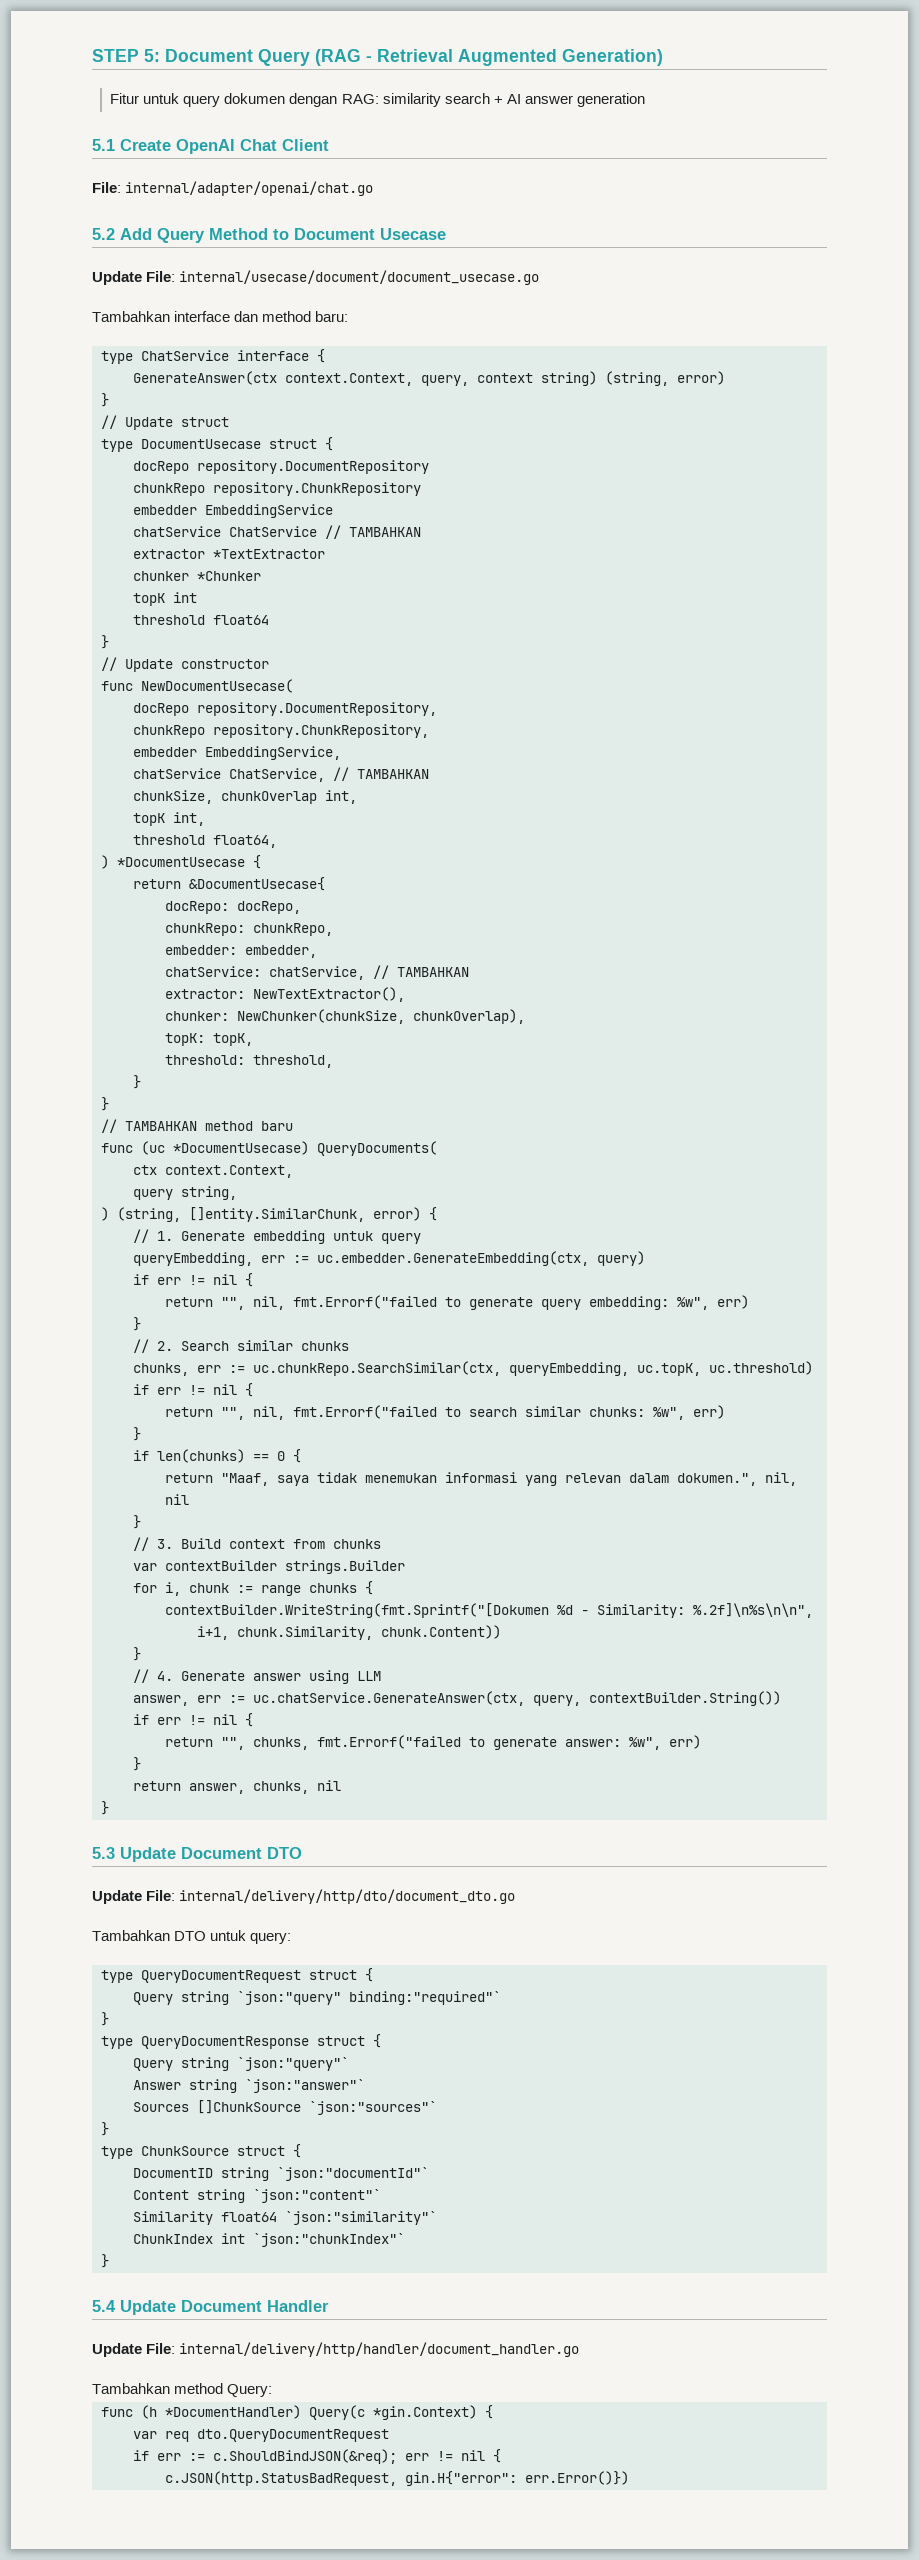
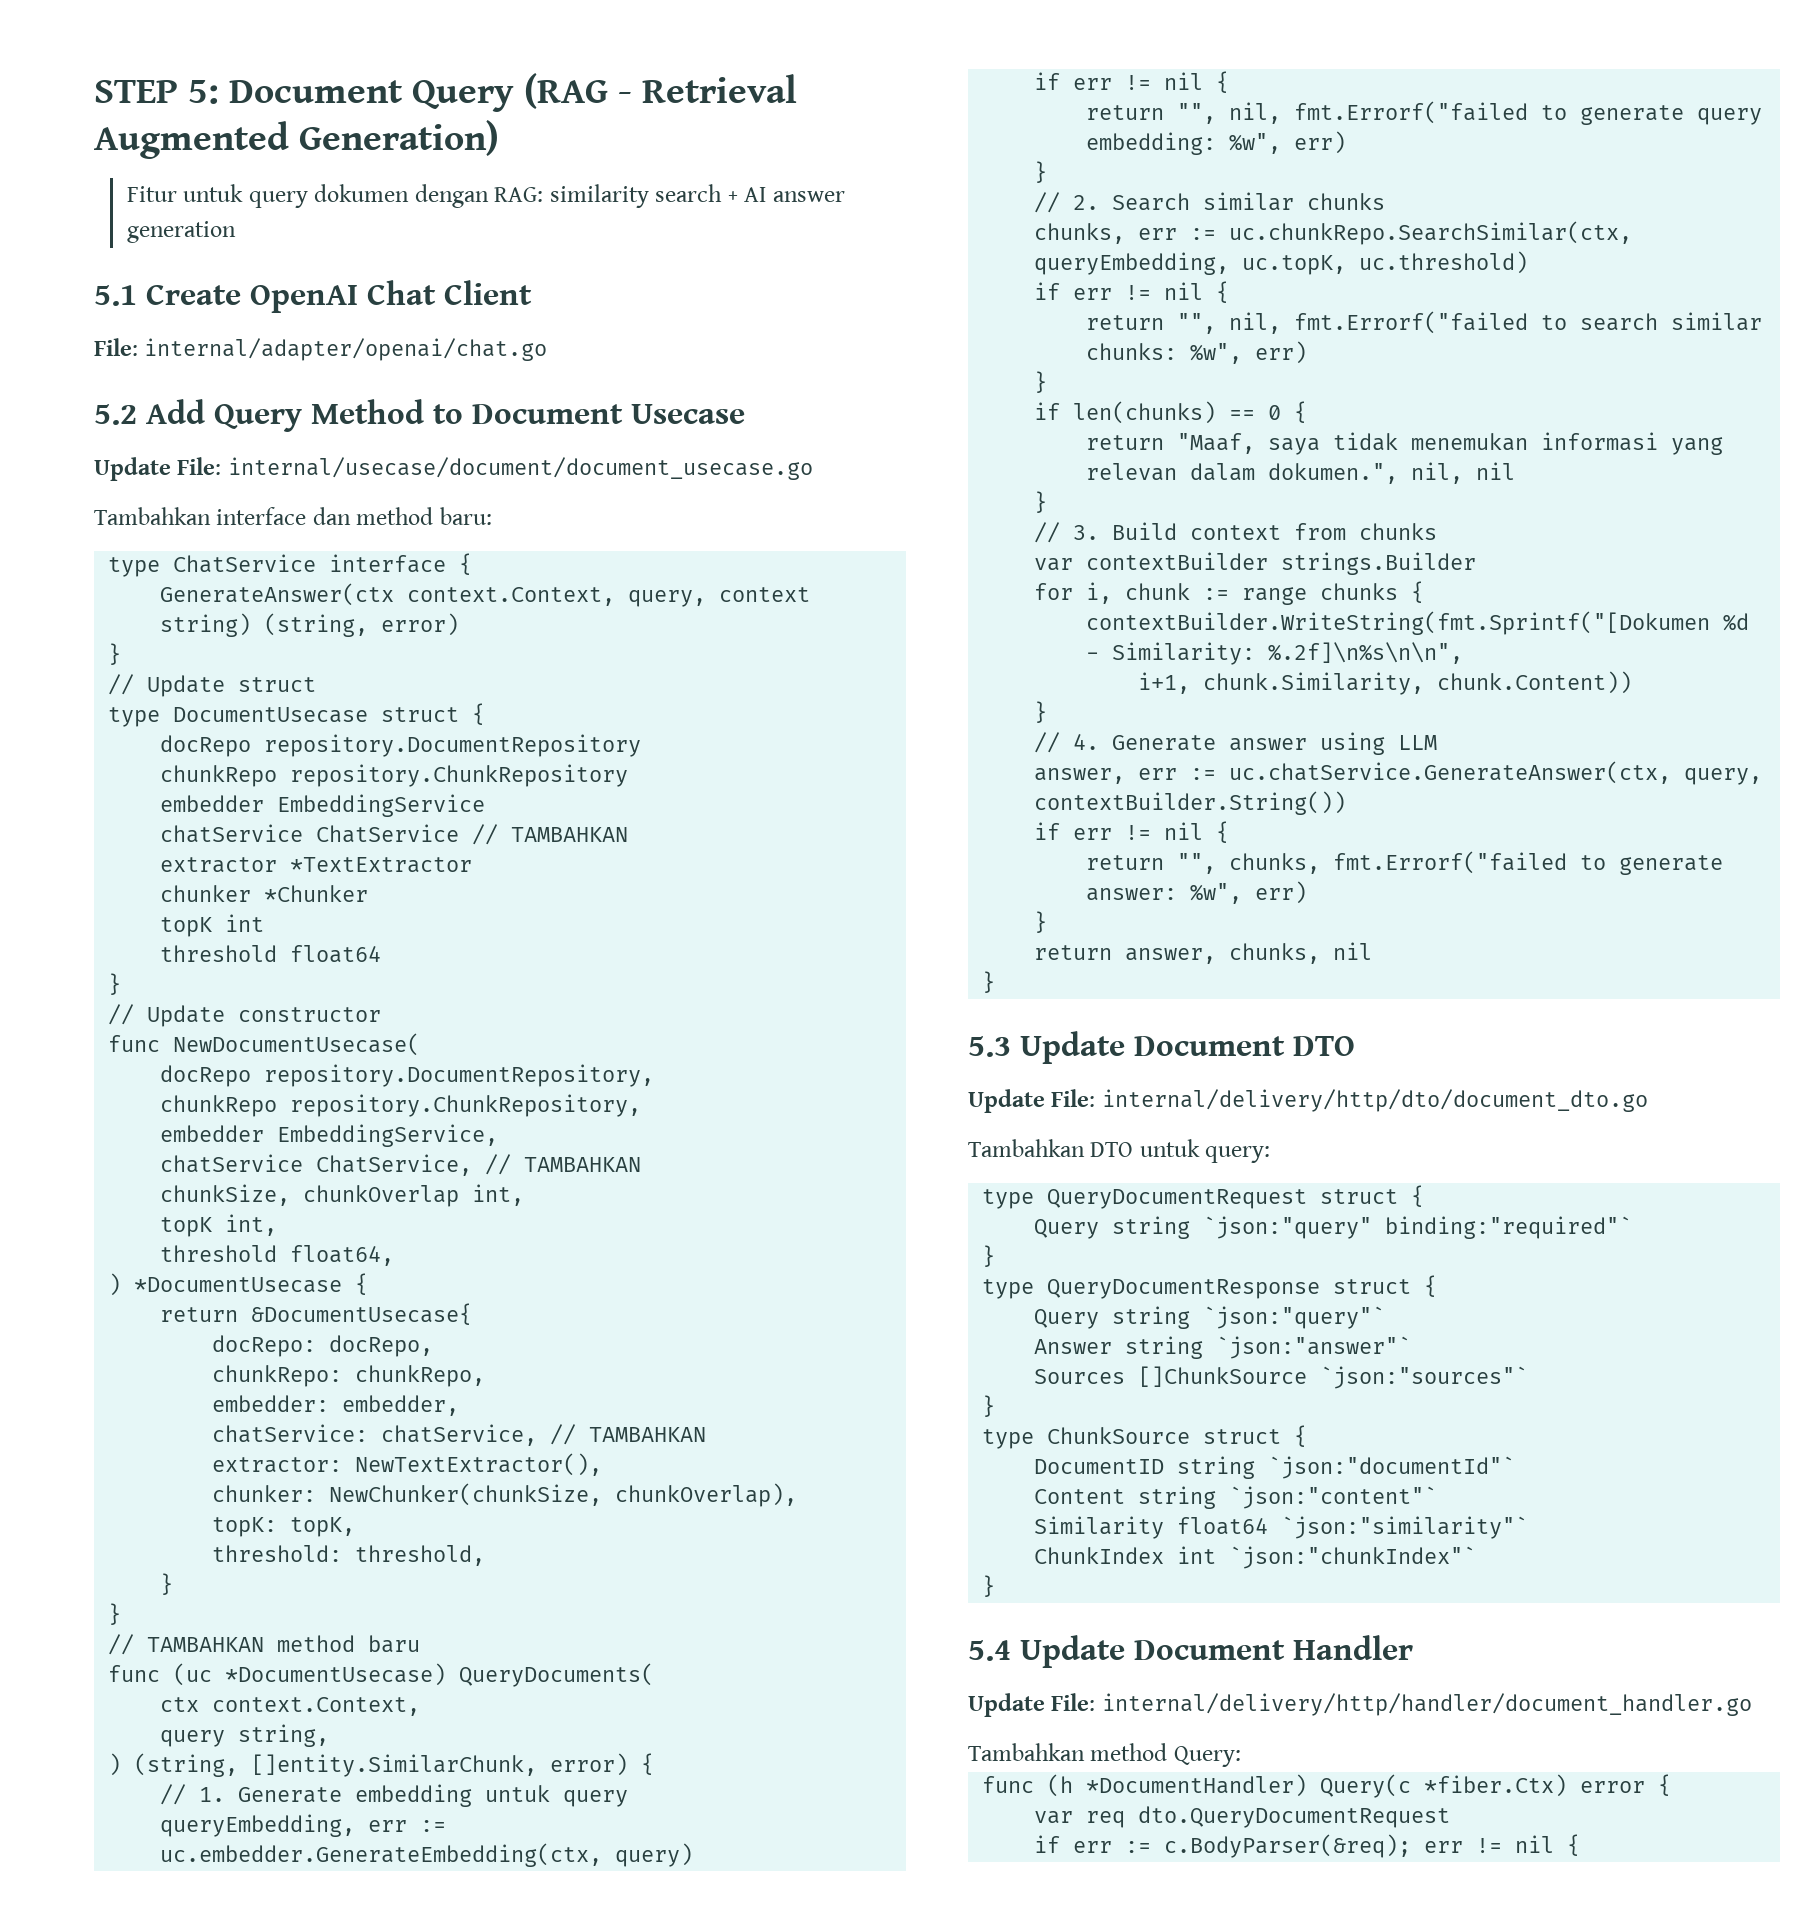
- func (h *DocumentHandler) Query(c *gin.Context) {
+ func (h *DocumentHandler) Query(c *fiber.Ctx) error {
- if err := c.ShouldBindJSON(&req); err != nil {
- c.JSON(http.StatusBadRequest, gin.H{"error": err.Error()})
+ if err := c.BodyParser(&req); err != nil {

